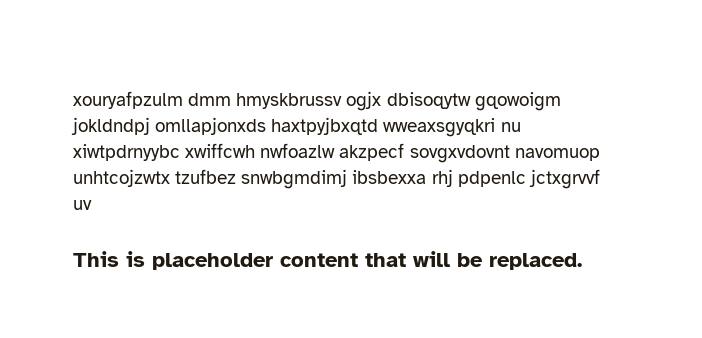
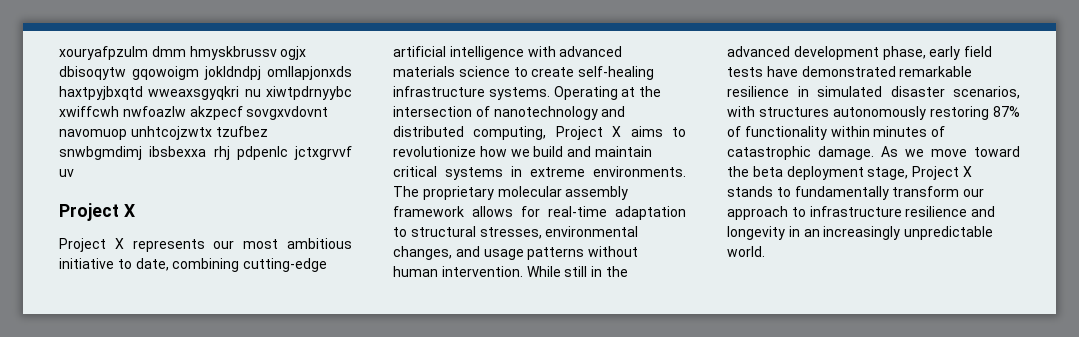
  xouryafpzulm dmm hmyskbrussv ogjx dbisoqytw gqowoigm jokldndpj omllapjonxds haxtpyjbxqtd wweaxsgyqkri nu xiwtpdrnyybc xwiffcwh nwfoazlw akzpecf sovgxvdovnt navomuop unhtcojzwtx tzufbez snwbgmdimj ibsbexxa rhj pdpenlc jctxgrvvf uv
- This is placeholder content that will be replaced.
+ Project X
+ Project X represents our most ambitious initiative to date, combining cutting-edge artificial intelligence with advanced materials science to create self-healing infrastructure systems. Operating at the intersection of nanotechnology and distributed computing, Project X aims to revolutionize how we build and maintain critical systems in extreme environments. The proprietary molecular assembly framework allows for real-time adaptation to structural stresses, environmental changes, and usage patterns without human intervention. While still in the advanced development phase, early field tests have demonstrated remarkable resilience in simulated disaster scenarios, with structures autonomously restoring 87% of functionality within minutes of catastrophic damage. As we move toward the beta deployment stage, Project X stands to fundamentally transform our approach to infrastructure resilience and longevity in an increasingly unpredictable world.

